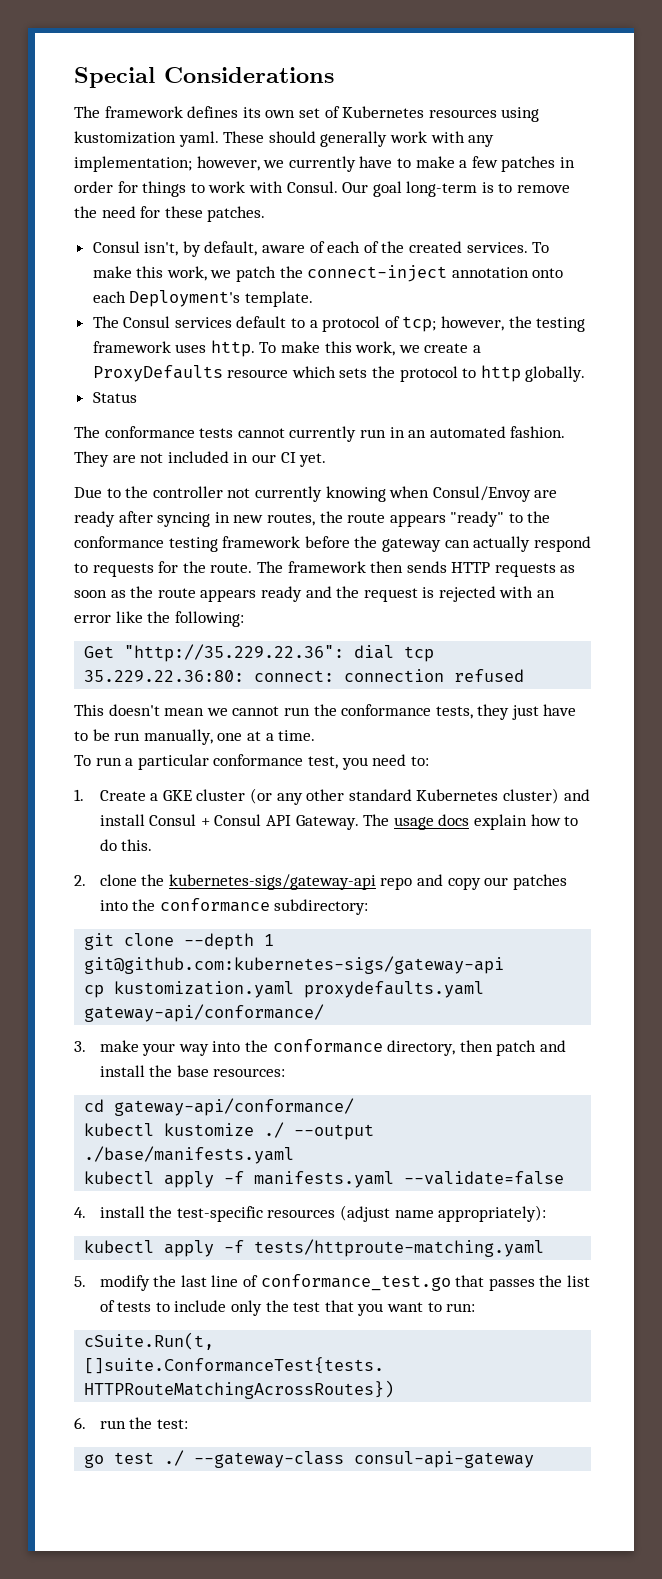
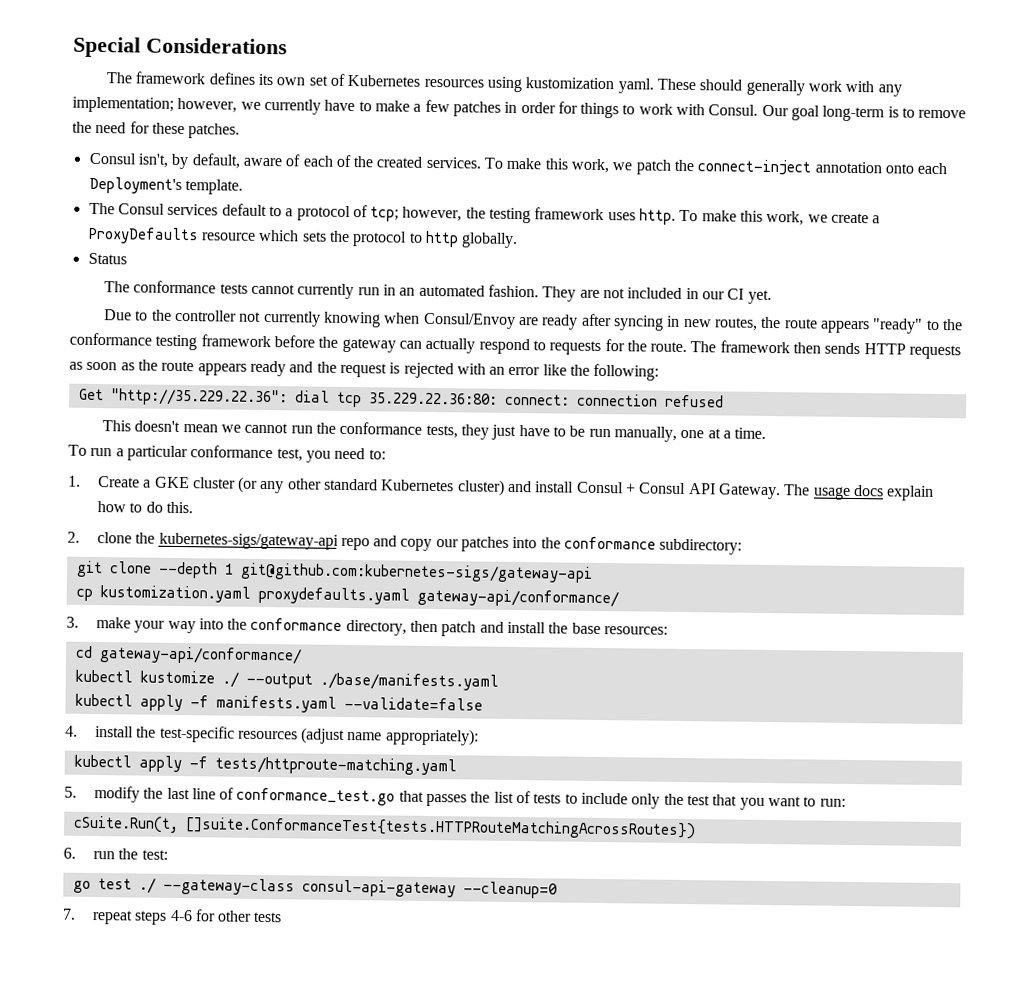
- go test ./ --gateway-class consul-api-gateway
+ go test ./ --gateway-class consul-api-gateway --cleanup=0
+ 7. repeat steps 4-6 for other tests

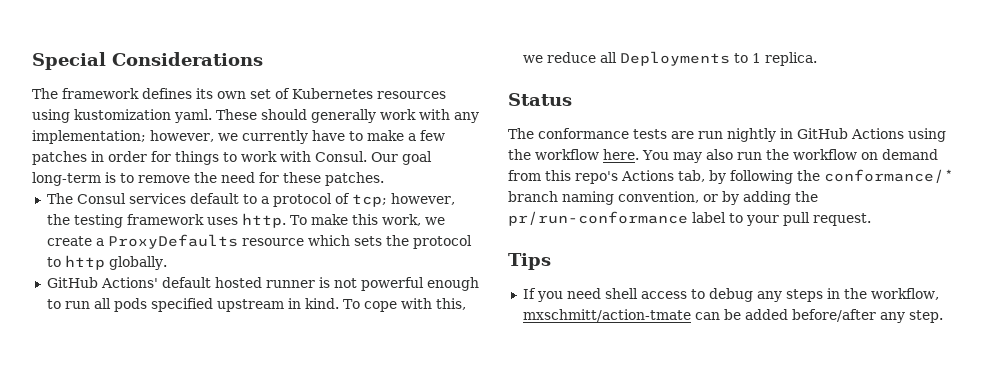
- Consul isn't, by default, aware of each of the created services. To make this work, we patch the connect-inject annotation onto each Deployment's template.
+ GitHub Actions' default hosted runner is not powerful enough to run all pods specified upstream in kind. To cope with this, we reduce all Deployments to 1 replica.
  Status
- The conformance tests cannot currently run in an automated fashion. They are not included in our CI yet.
- Due to the controller not currently knowing when Consul/Envoy are ready after syncing in new routes, the route appears "ready" to the conformance testing framework before the gateway can actually respond to requests for the route. The framework then sends HTTP requests as soon as the route appears ready and the request is rejected with an error like the following:
- Get "http://35.229.22.36": dial tcp 35.229.22.36:80: connect: connection refused
- This doesn't mean we cannot run the conformance tests, they just have to be run manually, one at a time.
- To run a particular conformance test, you need to:
- 1. Create a GKE cluster (or any other standard Kubernetes cluster) and install Consul + Consul API Gateway. The usage docs explain how to do this.
- 2. clone the kubernetes-sigs/gateway-api repo and copy our patches into the conformance subdirectory:
- git clone --depth 1 git@github.com:kubernetes-sigs/gateway-api
- cp kustomization.yaml proxydefaults.yaml gateway-api/conformance/
- 3. make your way into the conformance directory, then patch and install the base resources:
- cd gateway-api/conformance/
- kubectl kustomize ./ --output ./base/manifests.yaml
- kubectl apply -f manifests.yaml --validate=false
- 4. install the test-specific resources (adjust name appropriately):
- kubectl apply -f tests/httproute-matching.yaml
- 5. modify the last line of conformance_test.go that passes the list of tests to include only the test that you want to run:
- cSuite.Run(t, []suite.ConformanceTest{tests.HTTPRouteMatchingAcrossRoutes})
- 6. run the test:
- go test ./ --gateway-class consul-api-gateway --cleanup=0
- 7. repeat steps 4-6 for other tests
+ The conformance tests are run nightly in GitHub Actions using the workflow here. You may also run the workflow on demand from this repo's Actions tab, by following the conformance/* branch naming convention, or by adding the pr/run-conformance label to your pull request.
+ Tips
+ If you need shell access to debug any steps in the workflow, mxschmitt/action-tmate can be added before/after any step.

